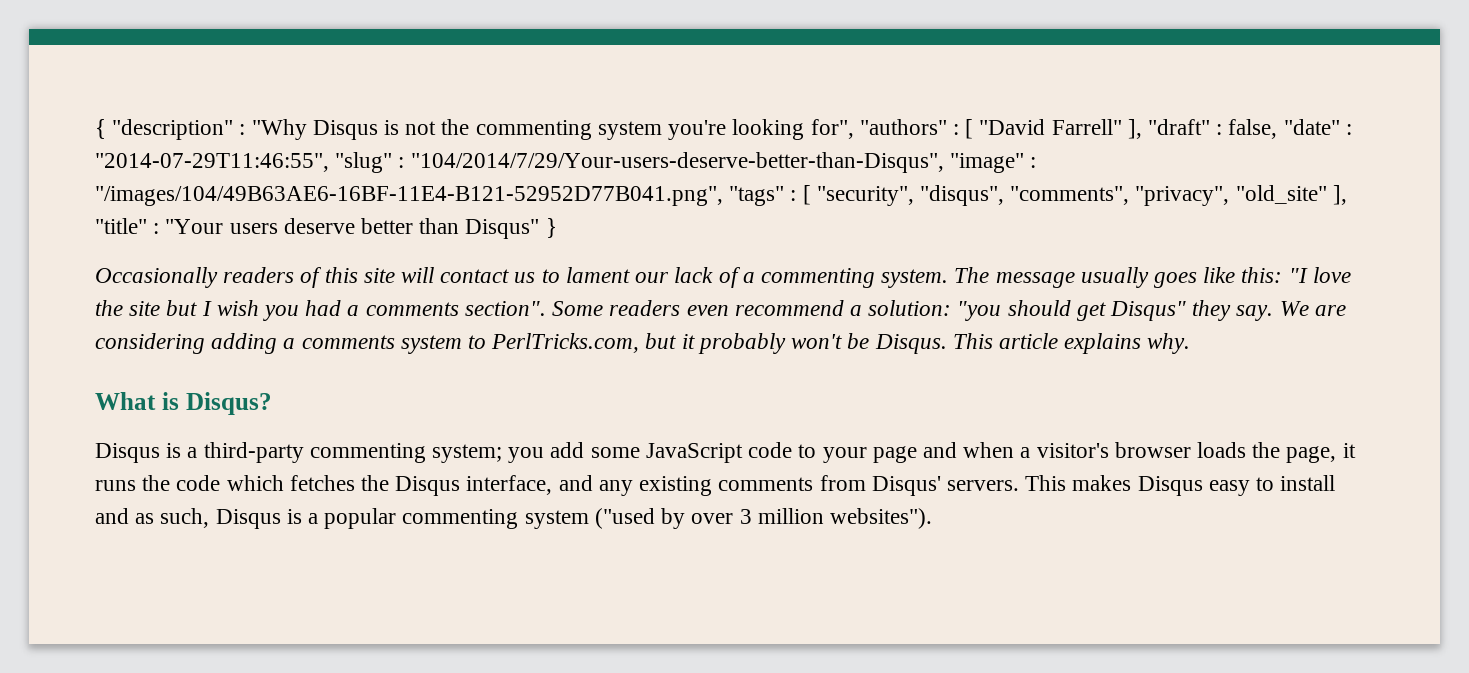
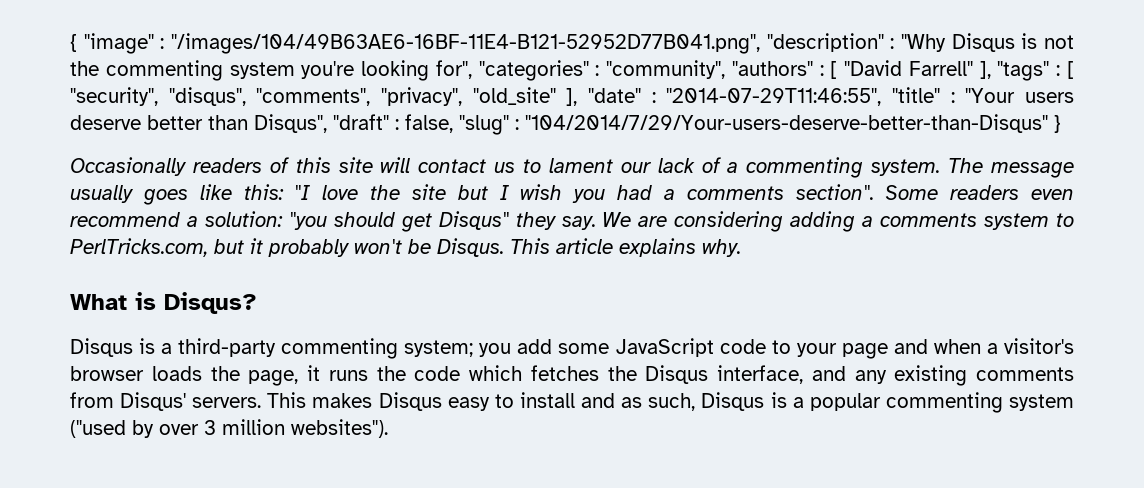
- { "description" : "Why Disqus is not the commenting system you're looking for", "authors" : [ "David Farrell" ], "draft" : false, "date" : "2014-07-29T11:46:55", "slug" : "104/2014/7/29/Your-users-deserve-better-than-Disqus", "image" : "/images/104/49B63AE6-16BF-11E4-B121-52952D77B041.png", "tags" : [ "security", "disqus", "comments", "privacy", "old_site" ], "title" : "Your users deserve better than Disqus" }
+ { "image" : "/images/104/49B63AE6-16BF-11E4-B121-52952D77B041.png", "description" : "Why Disqus is not the commenting system you're looking for", "categories" : "community", "authors" : [ "David Farrell" ], "tags" : [ "security", "disqus", "comments", "privacy", "old_site" ], "date" : "2014-07-29T11:46:55", "title" : "Your users deserve better than Disqus", "draft" : false, "slug" : "104/2014/7/29/Your-users-deserve-better-than-Disqus" }

